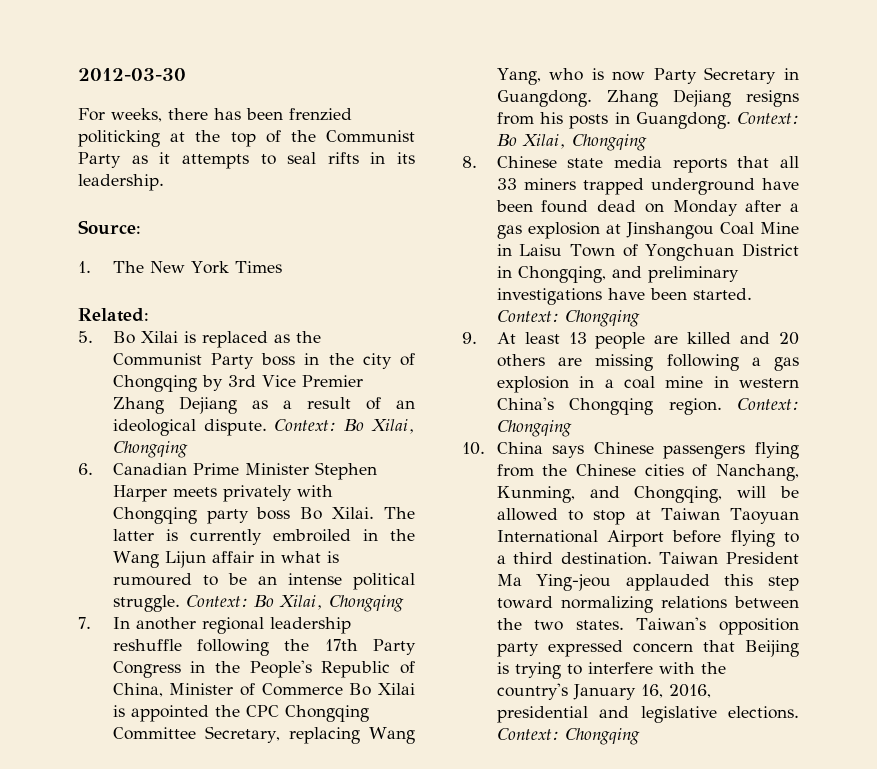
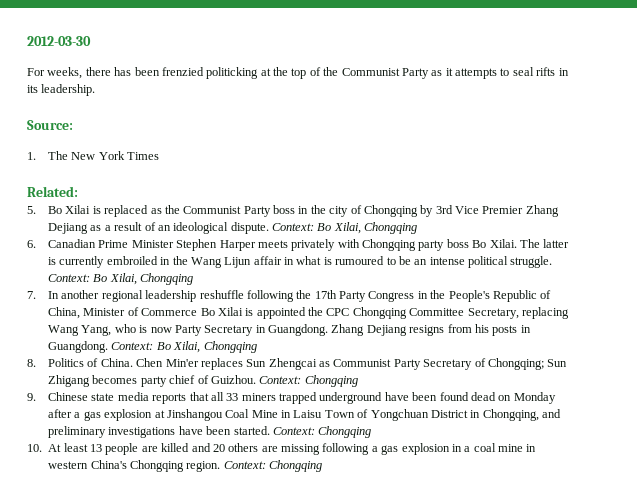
- 8. Chinese state media reports that all 33 miners trapped underground have been found dead on Monday after a gas explosion at Jinshangou Coal Mine in Laisu Town of Yongchuan District in Chongqing, and preliminary investigations have been started.
+ 8. Politics of China. Chen Min'er replaces Sun Zhengcai as Communist Party Secretary of Chongqing; Sun Zhigang becomes party chief of Guizhou. Context: Chongqing
+ 9. Chinese state media reports that all 33 miners trapped underground have been found dead on Monday after a gas explosion at Jinshangou Coal Mine in Laisu Town of Yongchuan District in Chongqing, and preliminary investigations have been started.
- 9. At least 13 people are killed and 20 others are missing following a gas explosion in a coal mine in western China's Chongqing region.
+ 10. At least 13 people are killed and 20 others are missing following a gas explosion in a coal mine in western China's Chongqing region.
- 10. China says Chinese passengers flying from the Chinese cities of Nanchang, Kunming, and Chongqing, will be allowed to stop at Taiwan Taoyuan International Airport before flying to a third destination. Taiwan President Ma Ying-jeou applauded this step toward normalizing relations between the two states. Taiwan's opposition party expressed concern that Beijing is trying to interfere with the country's January 16, 2016, presidential and legislative elections. Context: Chongqing

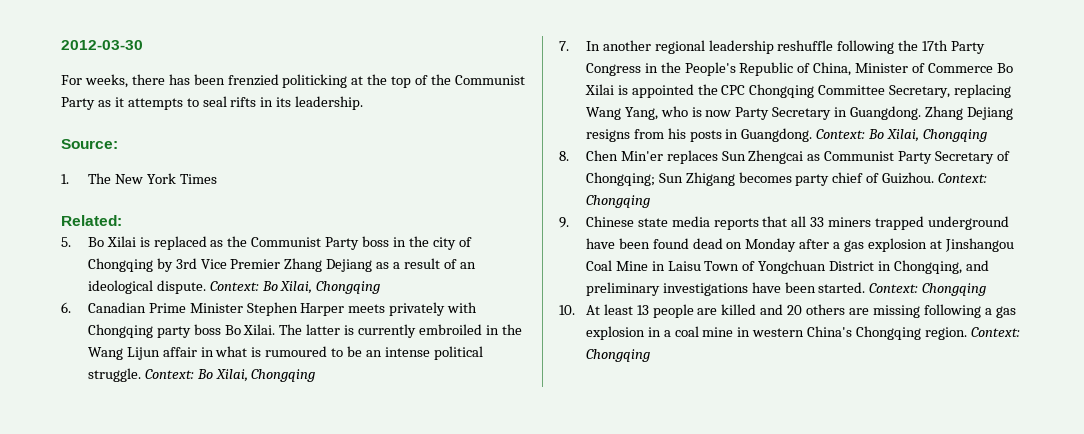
- 8. Politics of China. Chen Min'er replaces Sun Zhengcai as Communist Party Secretary of Chongqing; Sun Zhigang becomes party chief of Guizhou.
+ 8. Chen Min'er replaces Sun Zhengcai as Communist Party Secretary of Chongqing; Sun Zhigang becomes party chief of Guizhou.

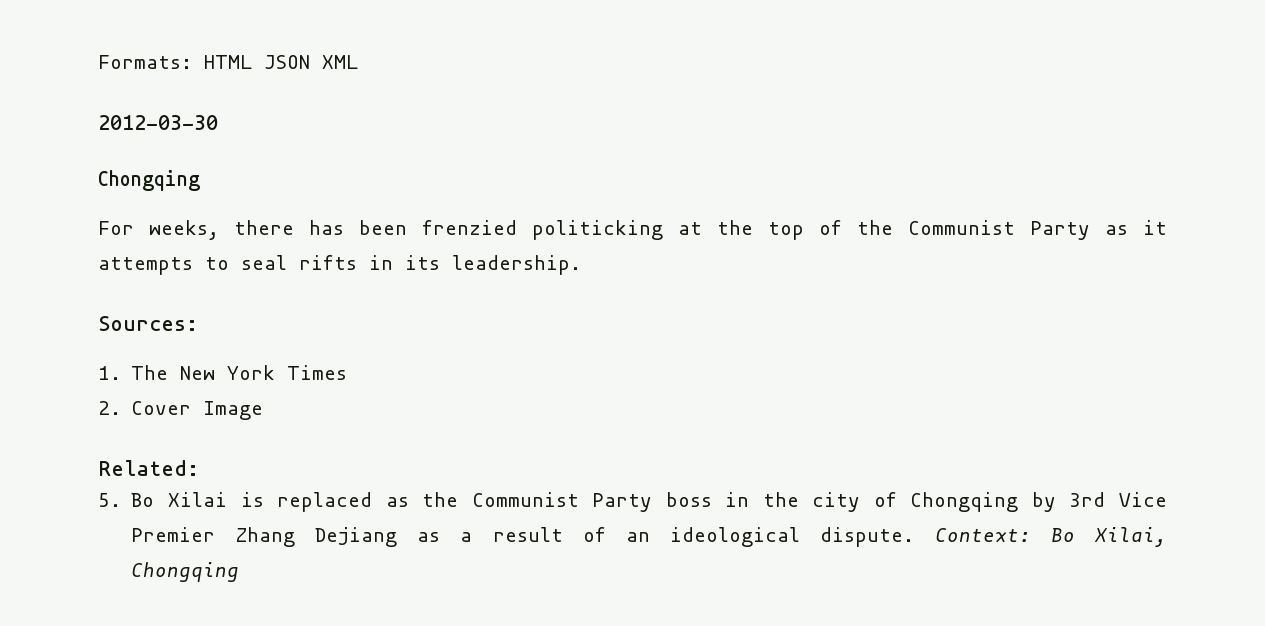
+ Formats: HTML JSON XML
  2012-03-30
+ Chongqing
- Source:
+ Sources:
+ 2. Cover Image
- 6. Canadian Prime Minister Stephen Harper meets privately with Chongqing party boss Bo Xilai. The latter is currently embroiled in the Wang Lijun affair in what is rumoured to be an intense political struggle. Context: Bo Xilai, Chongqing
- 7. In another regional leadership reshuffle following the 17th Party Congress in the People's Republic of China, Minister of Commerce Bo Xilai is appointed the CPC Chongqing Committee Secretary, replacing Wang Yang, who is now Party Secretary in Guangdong. Zhang Dejiang resigns from his posts in Guangdong. Context: Bo Xilai, Chongqing
- 8. Chen Min'er replaces Sun Zhengcai as Communist Party Secretary of Chongqing; Sun Zhigang becomes party chief of Guizhou. Context: Chongqing
- 9. Chinese state media reports that all 33 miners trapped underground have been found dead on Monday after a gas explosion at Jinshangou Coal Mine in Laisu Town of Yongchuan District in Chongqing, and preliminary investigations have been started. Context: Chongqing
- 10. At least 13 people are killed and 20 others are missing following a gas explosion in a coal mine in western China's Chongqing region. Context: Chongqing

